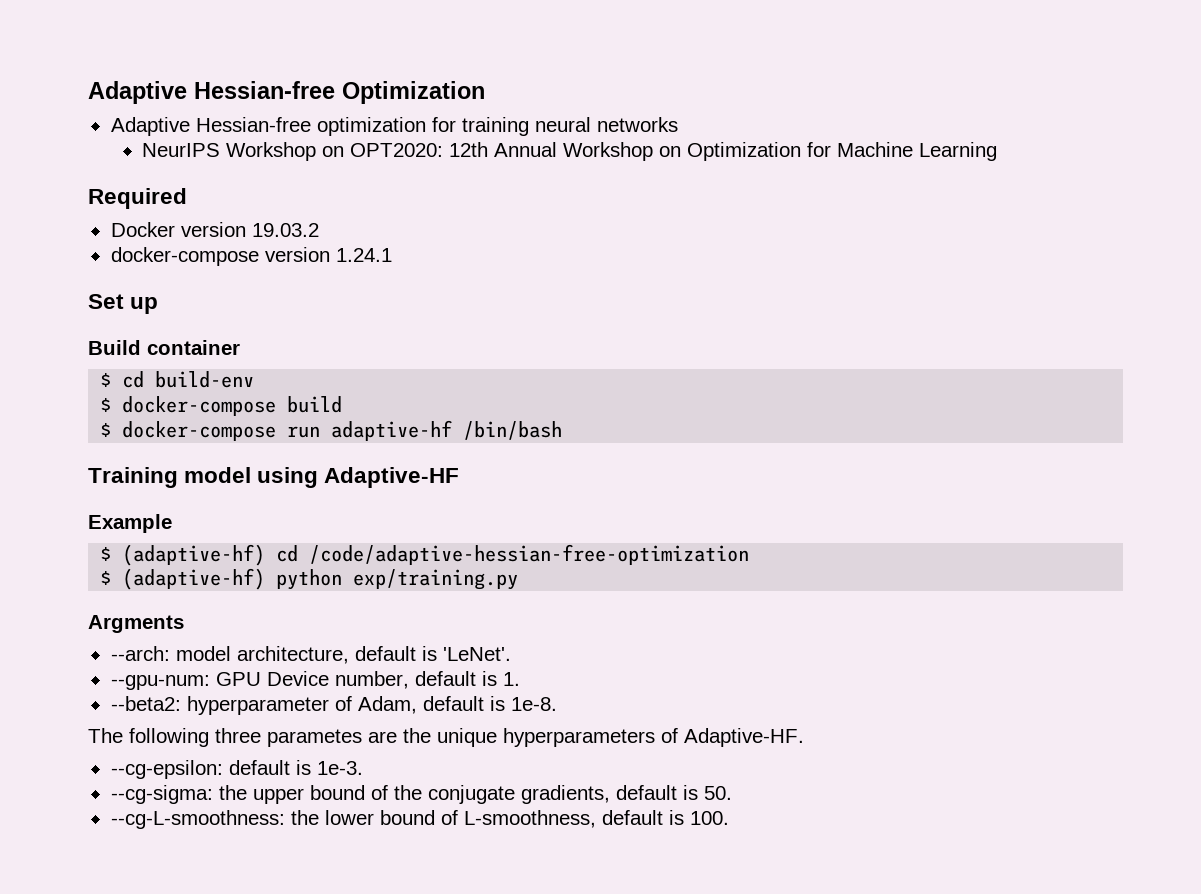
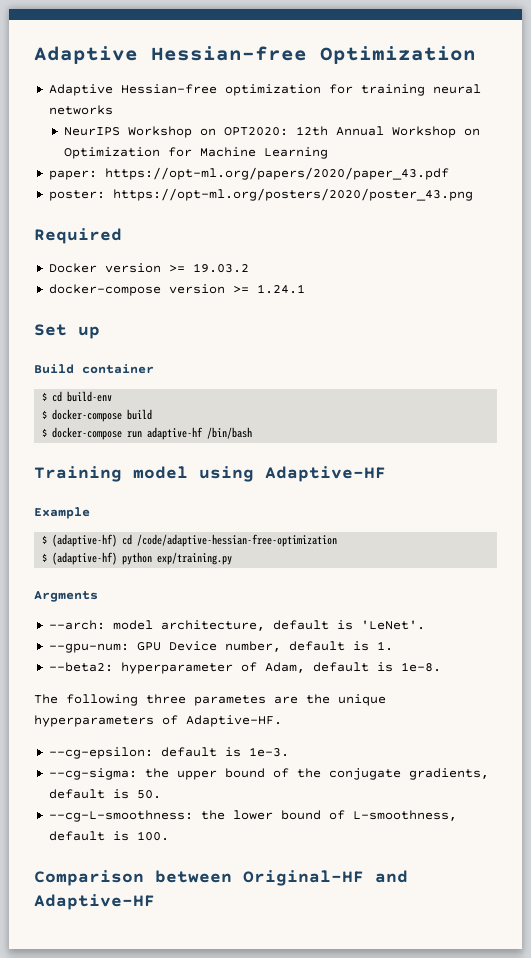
+ paper: https://opt-ml.org/papers/2020/paper_43.pdf
+ poster: https://opt-ml.org/posters/2020/poster_43.png
- Docker version 19.03.2
+ Docker version >= 19.03.2
- docker-compose version 1.24.1
+ docker-compose version >= 1.24.1
+ Comparison between Original-HF and Adaptive-HF

